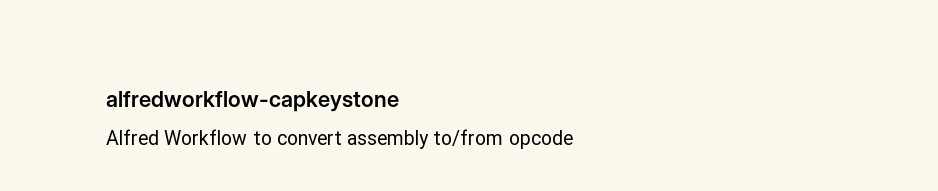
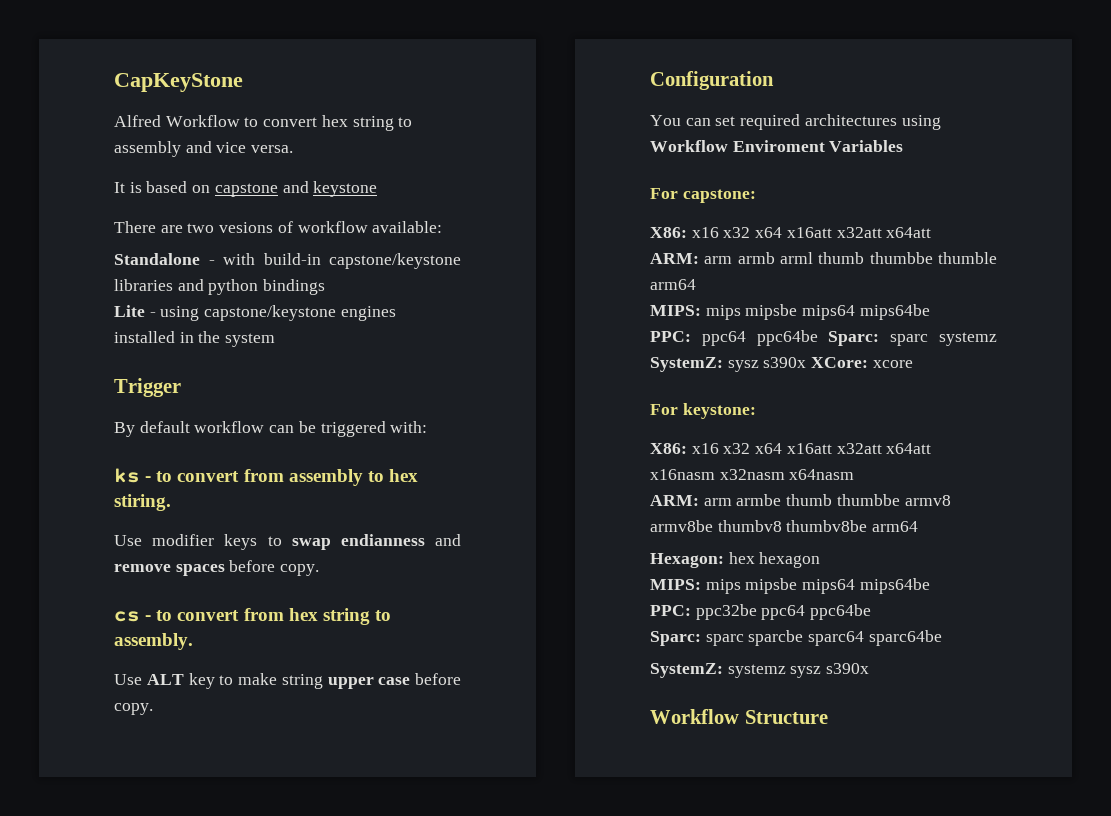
- alfredworkflow-capkeystone
+ CapKeyStone
- Alfred Workflow to convert assembly to/from opcode
+ Alfred Workflow to convert hex string to assembly and vice versa.
+ It is based on capstone and keystone
+ There are two vesions of workflow available:
+ Standalone - with build-in capstone/keystone libraries and python bindings
+ Lite - using capstone/keystone engines installed in the system
+ Trigger
+ By default workflow can be triggered with:
+ ks - to convert from assembly to hex stiring.
+ Use modifier keys to swap endianness and remove spaces before copy.
+ cs - to convert from hex string to assembly.
+ Use ALT key to make string upper case before copy.
+ Configuration
+ You can set required architectures using Workflow Enviroment Variables
+ For capstone:
+ X86: x16 x32 x64 x16att x32att x64att
+ ARM: arm armb arml thumb thumbbe thumble arm64
+ MIPS: mips mipsbe mips64 mips64be
+ PPC: ppc64 ppc64be Sparc: sparc systemz SystemZ: sysz s390x XCore: xcore
+ For keystone:
+ X86: x16 x32 x64 x16att x32att x64att x16nasm x32nasm x64nasm
+ ARM: arm armbe thumb thumbbe armv8 armv8be thumbv8 thumbv8be arm64
+ Hexagon: hex hexagon
+ MIPS: mips mipsbe mips64 mips64be
+ PPC: ppc32be ppc64 ppc64be
+ Sparc: sparc sparcbe sparc64 sparc64be
+ SystemZ: systemz sysz s390x
+ Workflow Structure

